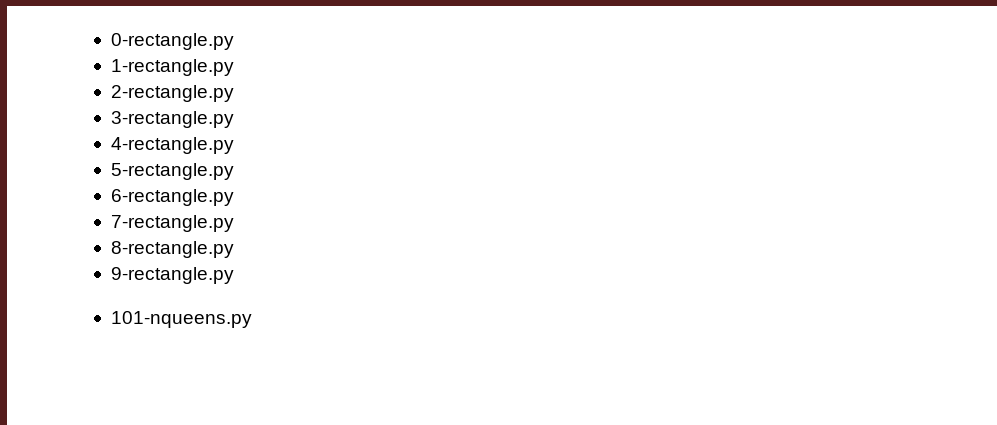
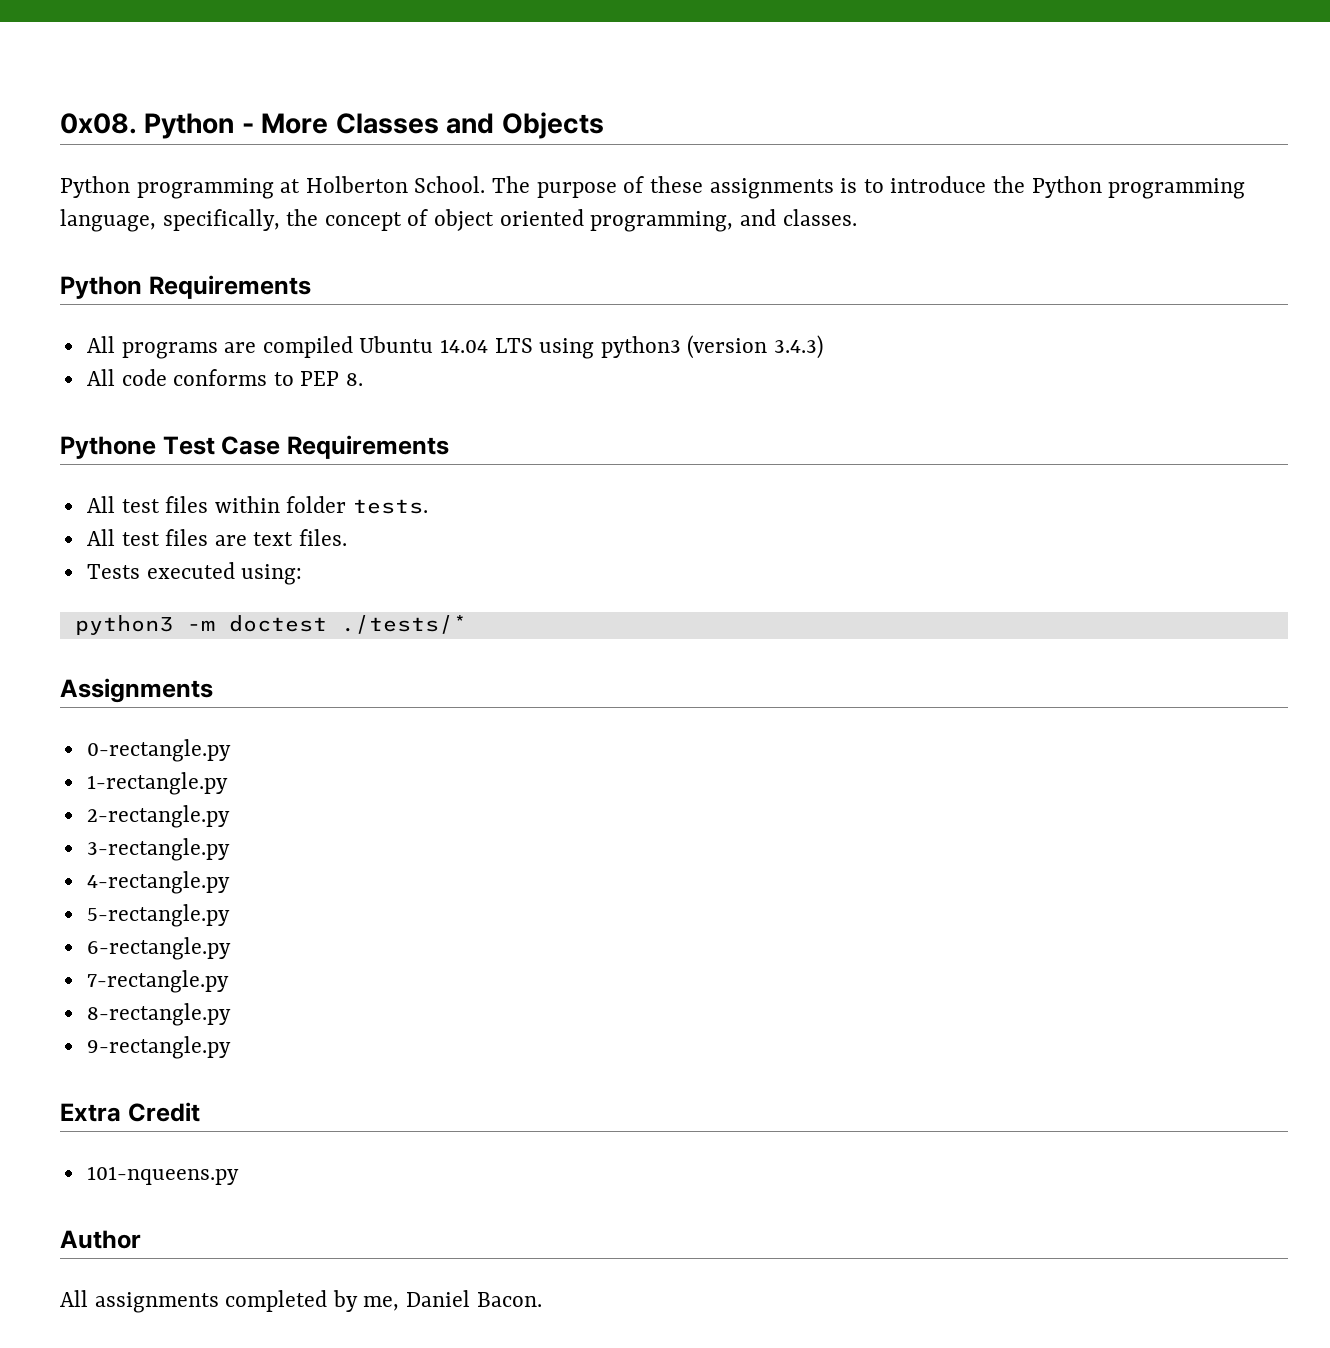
+ 0x08. Python - More Classes and Objects
+ Python programming at Holberton School. The purpose of these assignments is to introduce the Python programming language, specifically, the concept of object oriented programming, and classes.
+ Python Requirements
+ All programs are compiled Ubuntu 14.04 LTS using python3 (version 3.4.3)
+ All code conforms to PEP 8.
+ Pythone Test Case Requirements
+ All test files within folder tests.
+ All test files are text files.
+ Tests executed using:
+ python3 -m doctest ./tests/*
+ Assignments
+ Extra Credit
+ Author
+ All assignments completed by me, Daniel Bacon.

